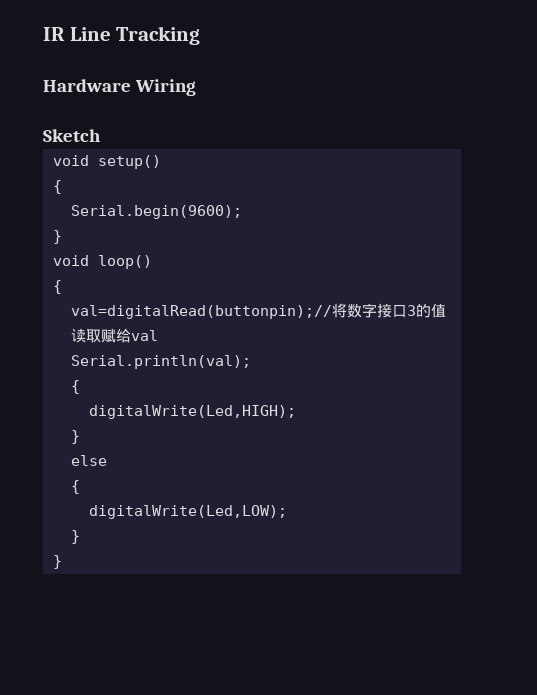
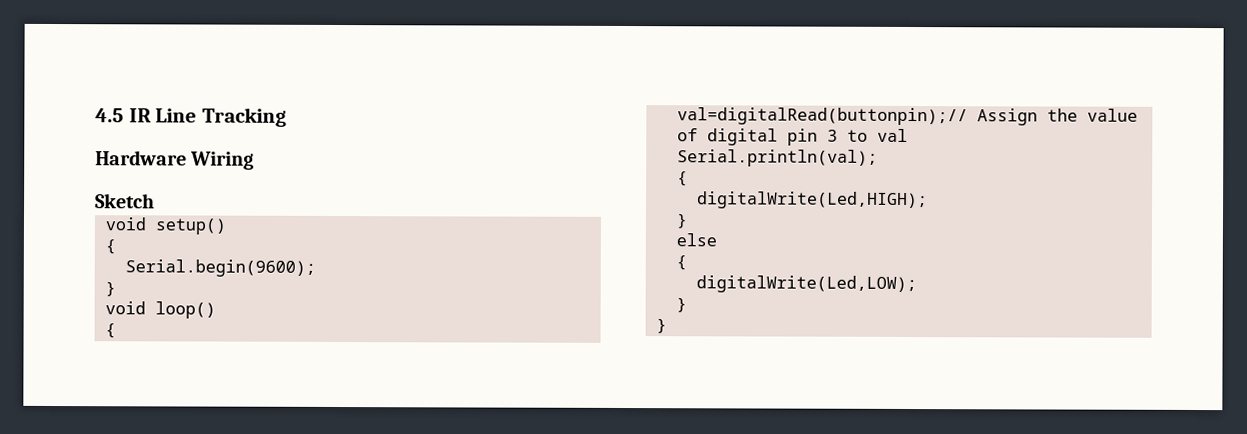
- IR Line Tracking
+ 4.5 IR Line Tracking
- val=digitalRead(buttonpin);//将数字接口3的值读取赋给val
+ val=digitalRead(buttonpin);// Assign the value of digital pin 3 to val

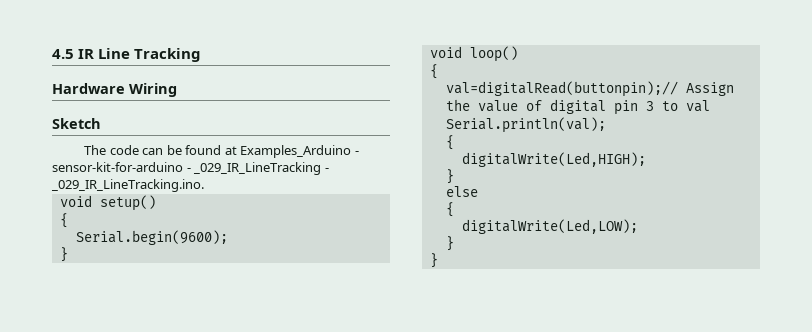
+ The code can be found at Examples_Arduino - sensor-kit-for-arduino - _029_IR_LineTracking - _029_IR_LineTracking.ino.

